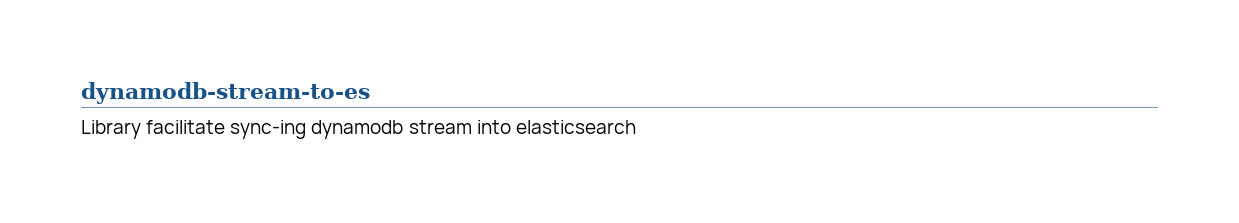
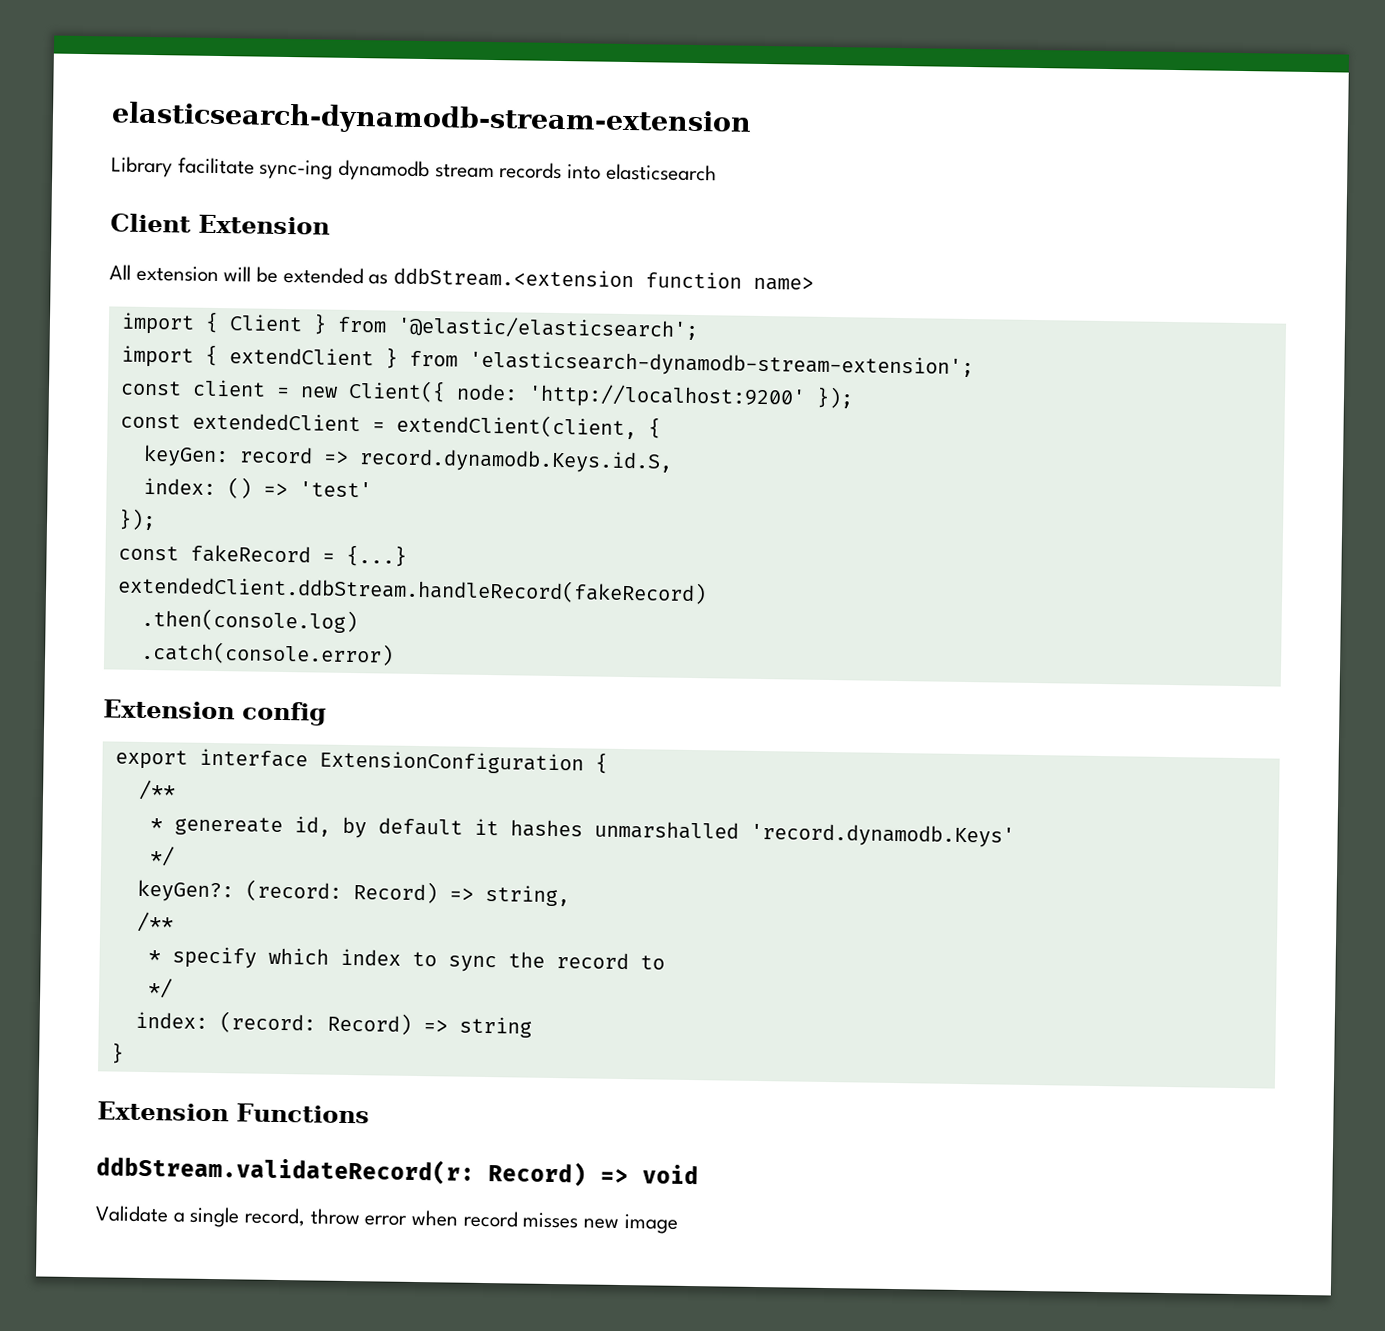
- dynamodb-stream-to-es
+ elasticsearch-dynamodb-stream-extension
- Library facilitate sync-ing dynamodb stream into elasticsearch
+ Library facilitate sync-ing dynamodb stream records into elasticsearch
+ Client Extension
+ All extension will be extended as ddbStream.<extension function name>
+ import { Client } from '@elastic/elasticsearch';
+ import { extendClient } from 'elasticsearch-dynamodb-stream-extension';
+ const client = new Client({ node: 'http://localhost:9200' });
+ const extendedClient = extendClient(client, {
+ keyGen: record => record.dynamodb.Keys.id.S,
+ index: () => 'test'
+ });
+ const fakeRecord = {...}
+ extendedClient.ddbStream.handleRecord(fakeRecord)
+ .then(console.log)
+ .catch(console.error)
+ Extension config
+ export interface ExtensionConfiguration {
+ /**
+ * genereate id, by default it hashes unmarshalled 'record.dynamodb.Keys'
+ */
+ keyGen?: (record: Record) => string,
+ /**
+ * specify which index to sync the record to
+ */
+ index: (record: Record) => string
+ }
+ Extension Functions
+ ddbStream.validateRecord(r: Record) => void
+ Validate a single record, throw error when record misses new image

